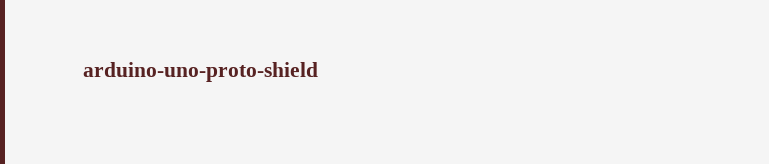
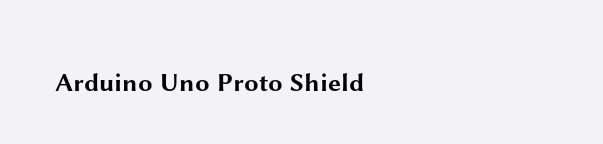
- arduino-uno-proto-shield
+ Arduino Uno Proto Shield

